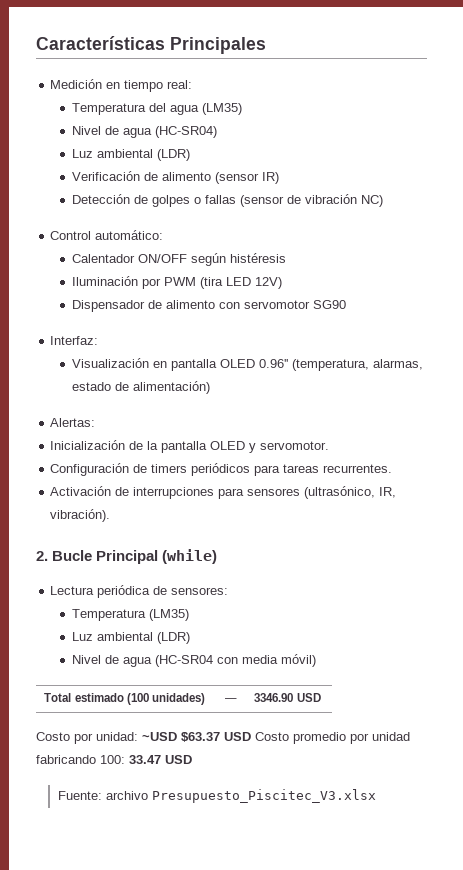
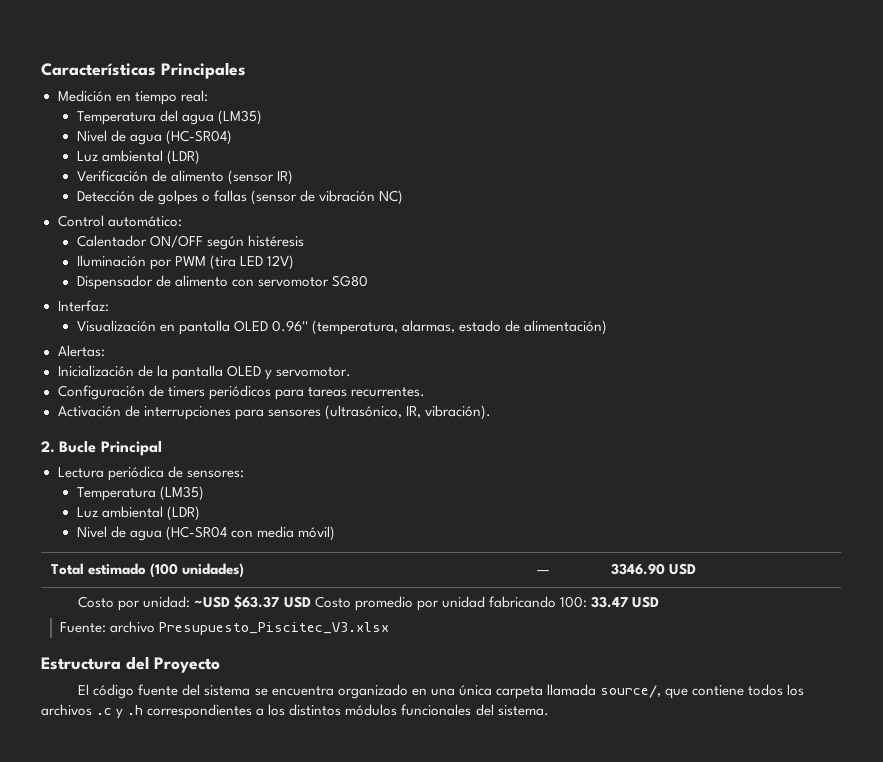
- Dispensador de alimento con servomotor SG90
+ Dispensador de alimento con servomotor SG80
- 2. Bucle Principal (while)
+ 2. Bucle Principal
+ Estructura del Proyecto
+ El código fuente del sistema se encuentra organizado en una única carpeta llamada source/, que contiene todos los archivos .c y .h correspondientes a los distintos módulos funcionales del sistema.

